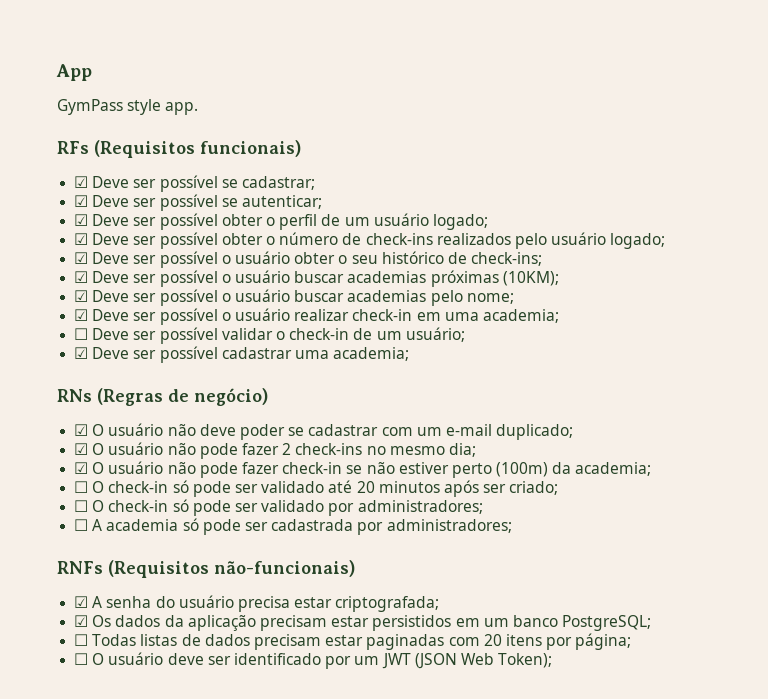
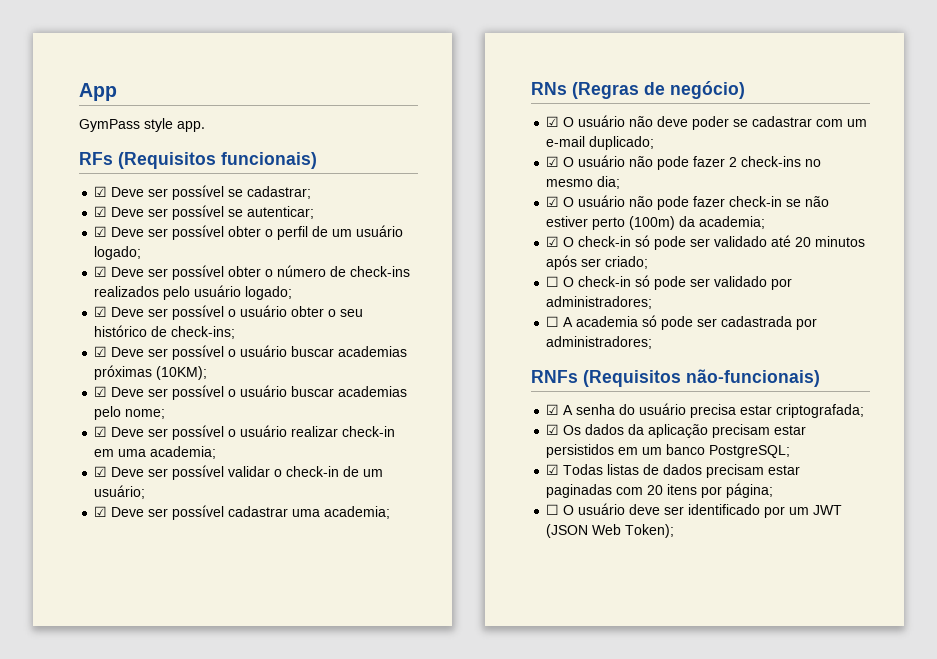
- ☐ Deve ser possível validar o check-in de um usuário;
+ ☑ Deve ser possível validar o check-in de um usuário;
- ☐ O check-in só pode ser validado até 20 minutos após ser criado;
+ ☑ O check-in só pode ser validado até 20 minutos após ser criado;
- ☐ Todas listas de dados precisam estar paginadas com 20 itens por página;
+ ☑ Todas listas de dados precisam estar paginadas com 20 itens por página;

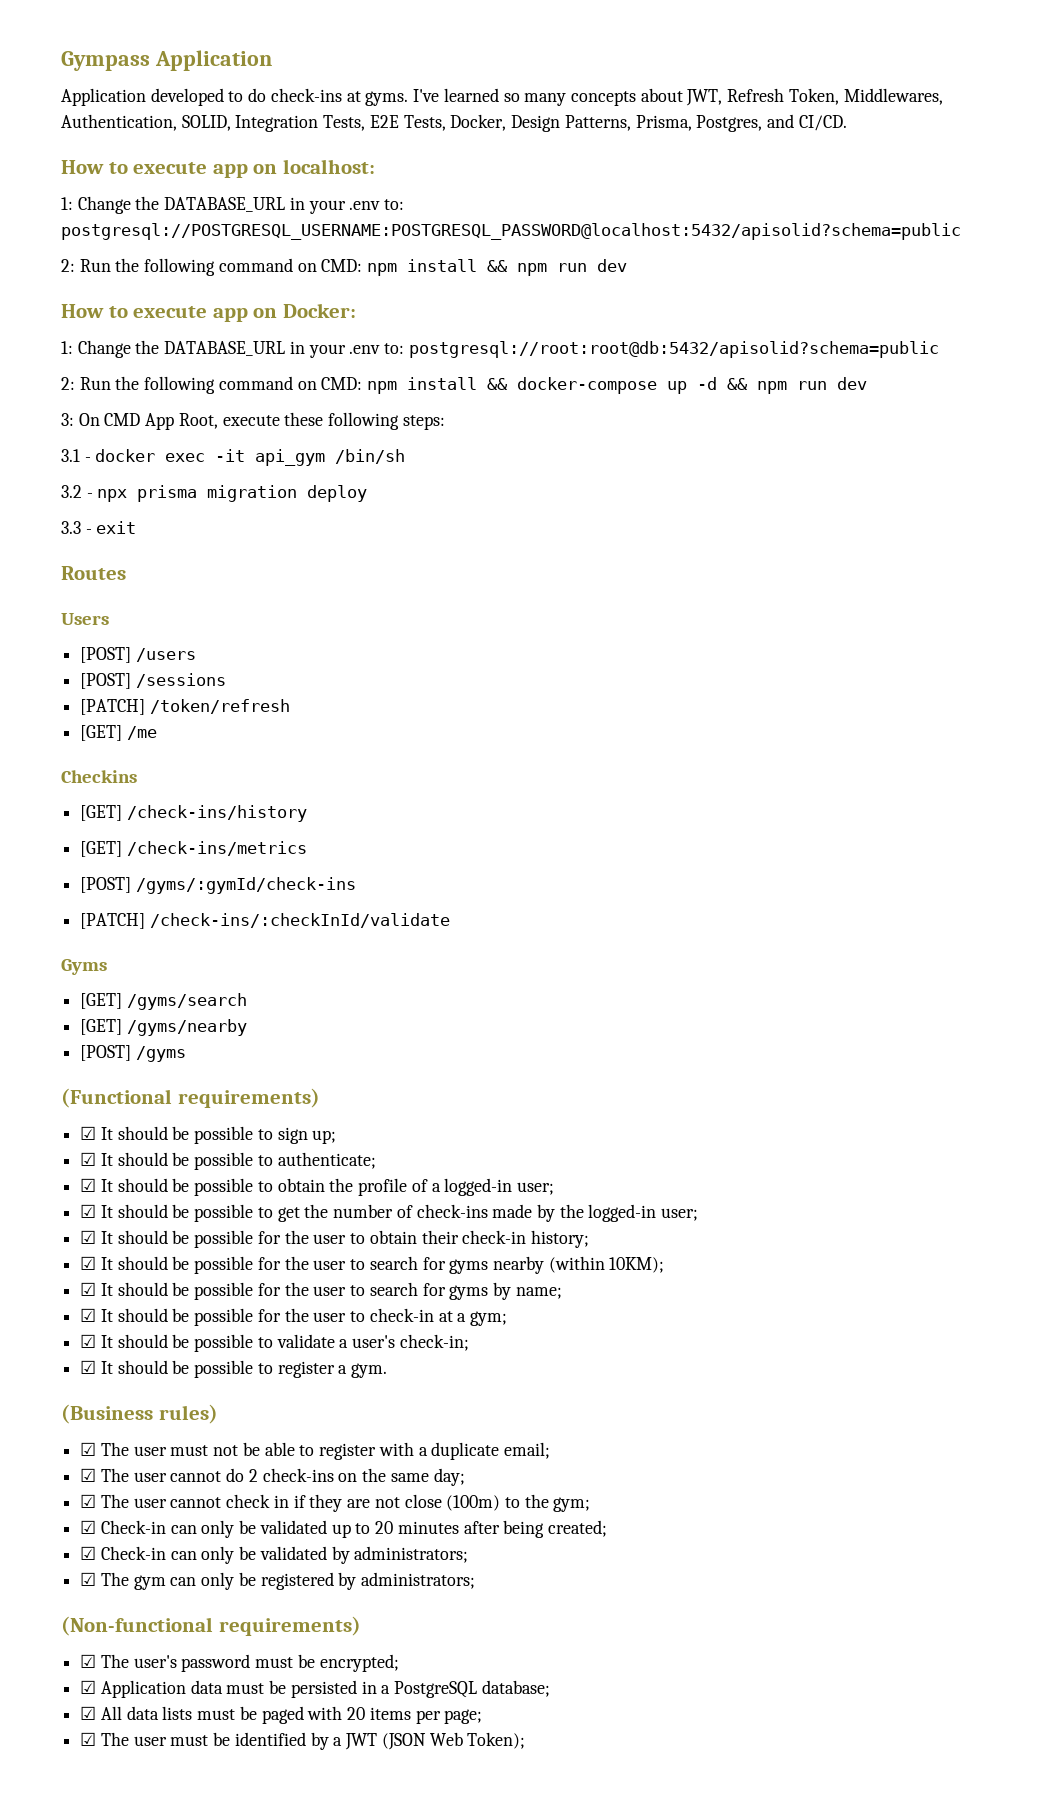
- App
- GymPass style app.
- RFs (Requisitos funcionais)
- ☑ Deve ser possível se cadastrar;
- ☑ Deve ser possível se autenticar;
- ☑ Deve ser possível obter o perfil de um usuário logado;
- ☑ Deve ser possível obter o número de check-ins realizados pelo usuário logado;
- ☑ Deve ser possível o usuário obter o seu histórico de check-ins;
- ☑ Deve ser possível o usuário buscar academias próximas (10KM);
- ☑ Deve ser possível o usuário buscar academias pelo nome;
- ☑ Deve ser possível o usuário realizar check-in em uma academia;
- ☑ Deve ser possível validar o check-in de um usuário;
- ☑ Deve ser possível cadastrar uma academia;
- RNs (Regras de negócio)
- ☑ O usuário não deve poder se cadastrar com um e-mail duplicado;
- ☑ O usuário não pode fazer 2 check-ins no mesmo dia;
- ☑ O usuário não pode fazer check-in se não estiver perto (100m) da academia;
- ☑ O check-in só pode ser validado até 20 minutos após ser criado;
- ☐ O check-in só pode ser validado por administradores;
- ☐ A academia só pode ser cadastrada por administradores;
- RNFs (Requisitos não-funcionais)
- ☑ A senha do usuário precisa estar criptografada;
- ☑ Os dados da aplicação precisam estar persistidos em um banco PostgreSQL;
- ☑ Todas listas de dados precisam estar paginadas com 20 itens por página;
- ☐ O usuário deve ser identificado por um JWT (JSON Web Token);
+ Gympass Application
+ Application developed to do check-ins at gyms. I've learned so many concepts about JWT, Refresh Token, Middlewares, Authentication, SOLID, Integration Tests, E2E Tests, Docker, Design Patterns, Prisma, Postgres, and CI/CD.
+ How to execute app on localhost:
+ 1: Change the DATABASE_URL in your .env to: postgresql://POSTGRESQL_USERNAME:POSTGRESQL_PASSWORD@localhost:5432/apisolid?schema=public
+ 2: Run the following command on CMD: npm install && npm run dev
+ How to execute app on Docker:
+ 1: Change the DATABASE_URL in your .env to: postgresql://root:root@db:5432/apisolid?schema=public
+ 2: Run the following command on CMD: npm install && docker-compose up -d && npm run dev
+ 3: On CMD App Root, execute these following steps:
+ 3.1 - docker exec -it api_gym /bin/sh
+ 3.2 - npx prisma migration deploy
+ 3.3 - exit
+ Routes
+ Users
+ [POST] /users
+ [POST] /sessions
+ [PATCH] /token/refresh
+ [GET] /me
+ Checkins
+ [GET] /check-ins/history
+ [GET] /check-ins/metrics
+ [POST] /gyms/:gymId/check-ins
+ [PATCH] /check-ins/:checkInId/validate
+ Gyms
+ [GET] /gyms/search
+ [GET] /gyms/nearby
+ [POST] /gyms
+ (Functional requirements)
+ ☑ It should be possible to sign up;
+ ☑ It should be possible to authenticate;
+ ☑ It should be possible to obtain the profile of a logged-in user;
+ ☑ It should be possible to get the number of check-ins made by the logged-in user;
+ ☑ It should be possible for the user to obtain their check-in history;
+ ☑ It should be possible for the user to search for gyms nearby (within 10KM);
+ ☑ It should be possible for the user to search for gyms by name;
+ ☑ It should be possible for the user to check-in at a gym;
+ ☑ It should be possible to validate a user's check-in;
+ ☑ It should be possible to register a gym.
+ (Business rules)
+ ☑ The user must not be able to register with a duplicate email;
+ ☑ The user cannot do 2 check-ins on the same day;
+ ☑ The user cannot check in if they are not close (100m) to the gym;
+ ☑ Check-in can only be validated up to 20 minutes after being created;
+ ☑ Check-in can only be validated by administrators;
+ ☑ The gym can only be registered by administrators;
+ (Non-functional requirements)
+ ☑ The user's password must be encrypted;
+ ☑ Application data must be persisted in a PostgreSQL database;
+ ☑ All data lists must be paged with 20 items per page;
+ ☑ The user must be identified by a JWT (JSON Web Token);

